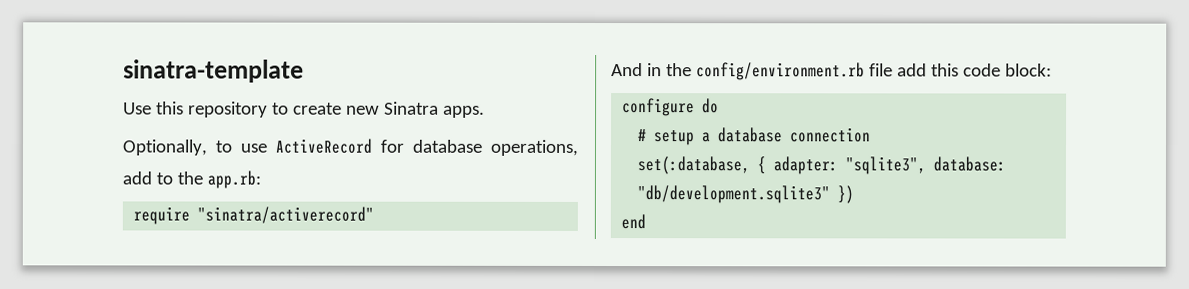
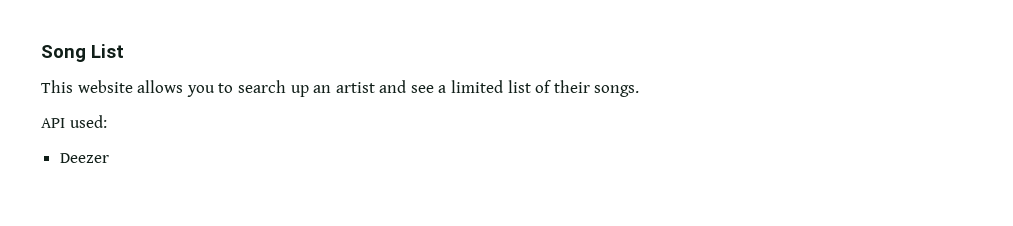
- sinatra-template
- Use this repository to create new Sinatra apps.
- Optionally, to use ActiveRecord for database operations, add to the app.rb:
- require "sinatra/activerecord"
- And in the config/environment.rb file add this code block:
- configure do
- # setup a database connection
- set(:database, { adapter: "sqlite3", database: "db/development.sqlite3" })
- end
+ Song List
+ This website allows you to search up an artist and see a limited list of their songs.
+ API used:
+ Deezer

